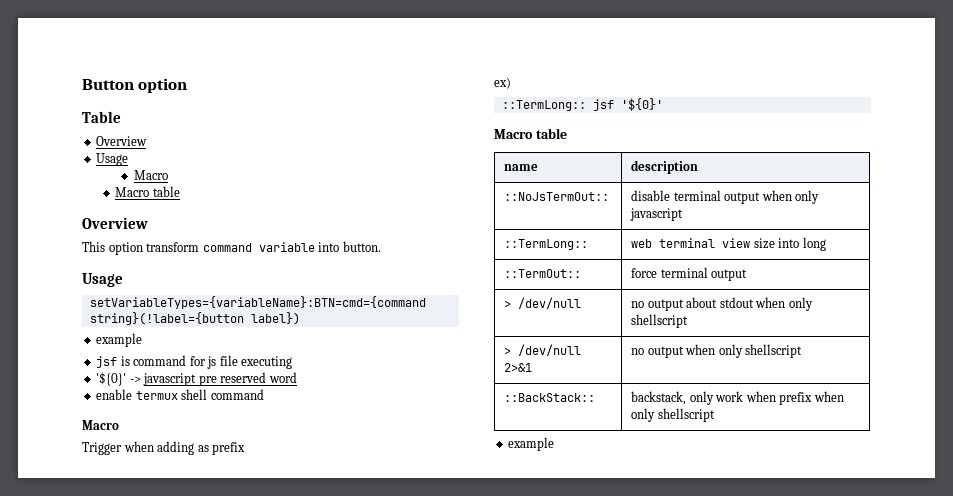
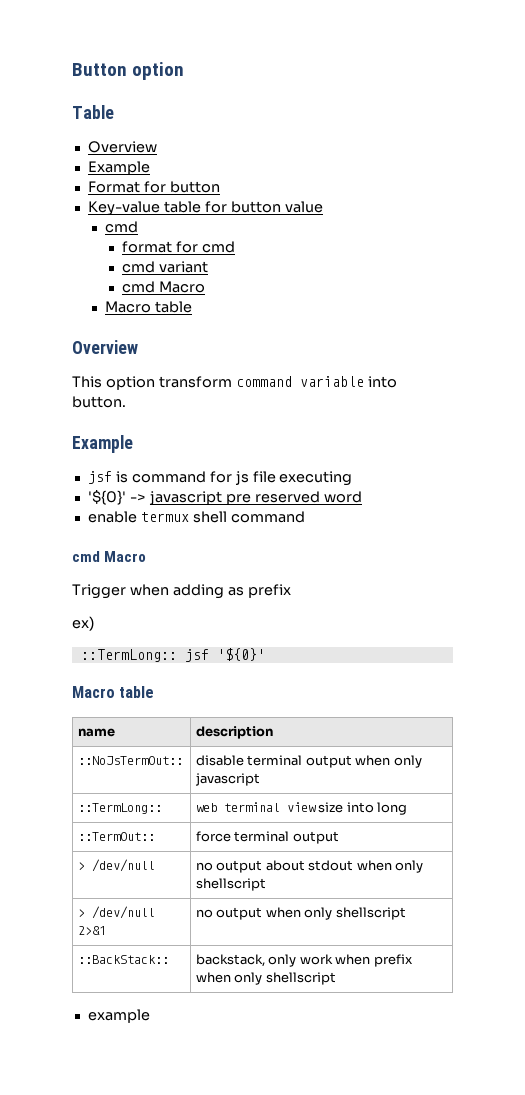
  Table
  Overview
- Usage
- Macro
+ Example
+ Format for button
+ Key-value table for button value
+ cmd
+ format for cmd
+ cmd variant
+ cmd Macro
  This option transform command variable into button.
- Usage
- setVariableTypes={variableName}:BTN=cmd={command string}(!label={button label})
- example
+ Example
  enable termux shell command
- Macro
+ cmd Macro

